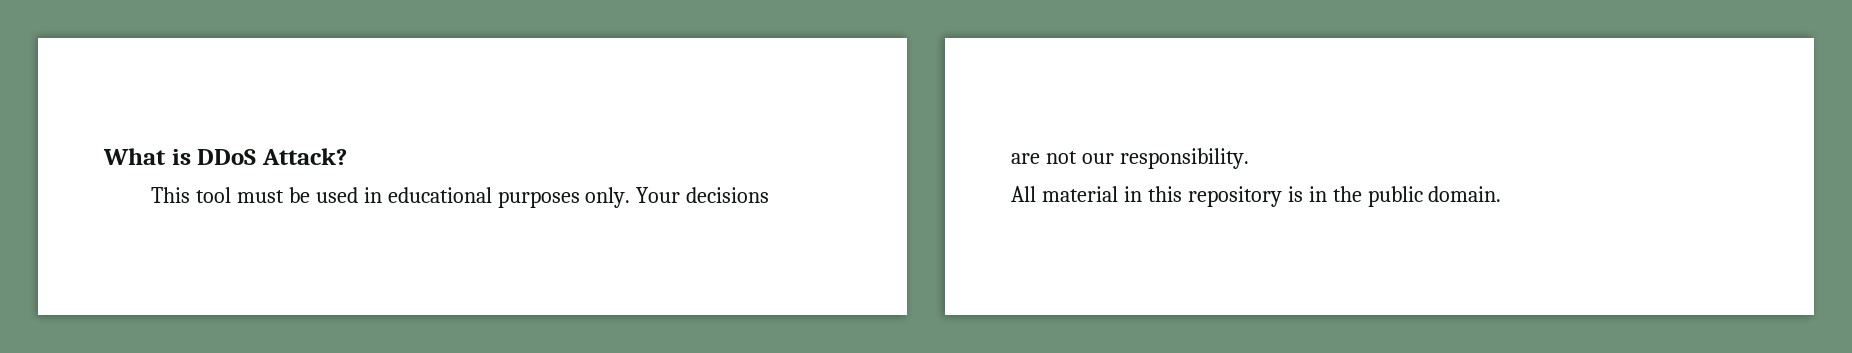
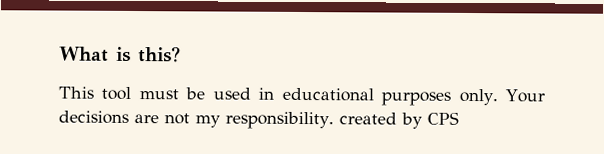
- What is DDoS Attack?
+ What is this?
- Your decisions are not our responsibility.
- All material in this repository is in the public domain.
+ Your decisions are not my responsibility. created by CPS

